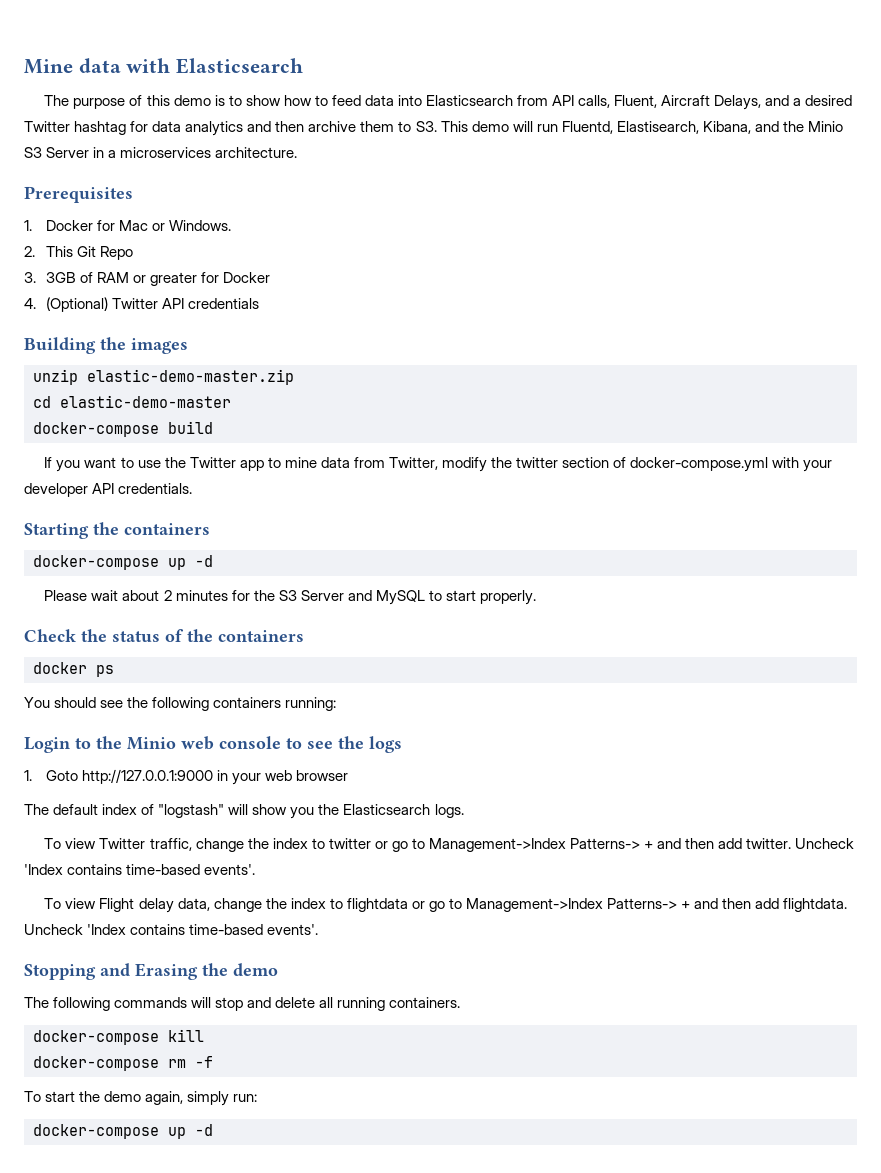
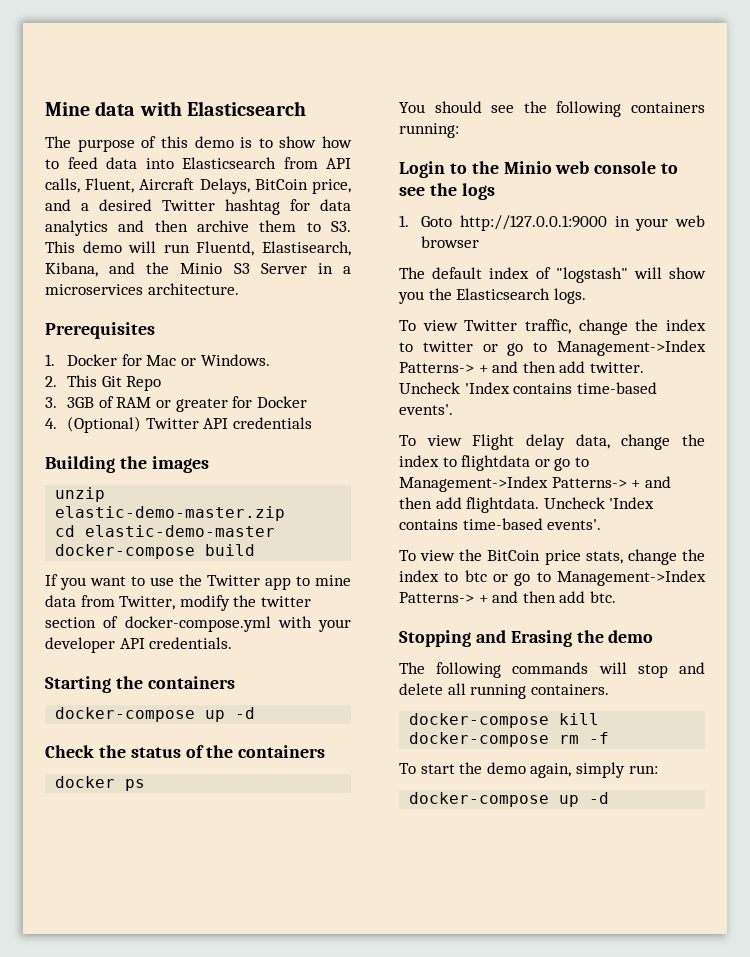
- The purpose of this demo is to show how to feed data into Elasticsearch from API calls, Fluent, Aircraft Delays, and a desired Twitter hashtag for data analytics and then archive them to S3. This demo will run Fluentd, Elastisearch, Kibana, and the Minio S3 Server in a microservices architecture.
+ The purpose of this demo is to show how to feed data into Elasticsearch from API calls, Fluent, Aircraft Delays, BitCoin price, and a desired Twitter hashtag for data analytics and then archive them to S3. This demo will run Fluentd, Elastisearch, Kibana, and the Minio S3 Server in a microservices architecture.
- Please wait about 2 minutes for the S3 Server and MySQL to start properly.
+ To view the BitCoin price stats, change the index to btc or go to Management->Index Patterns-> + and then add btc.

